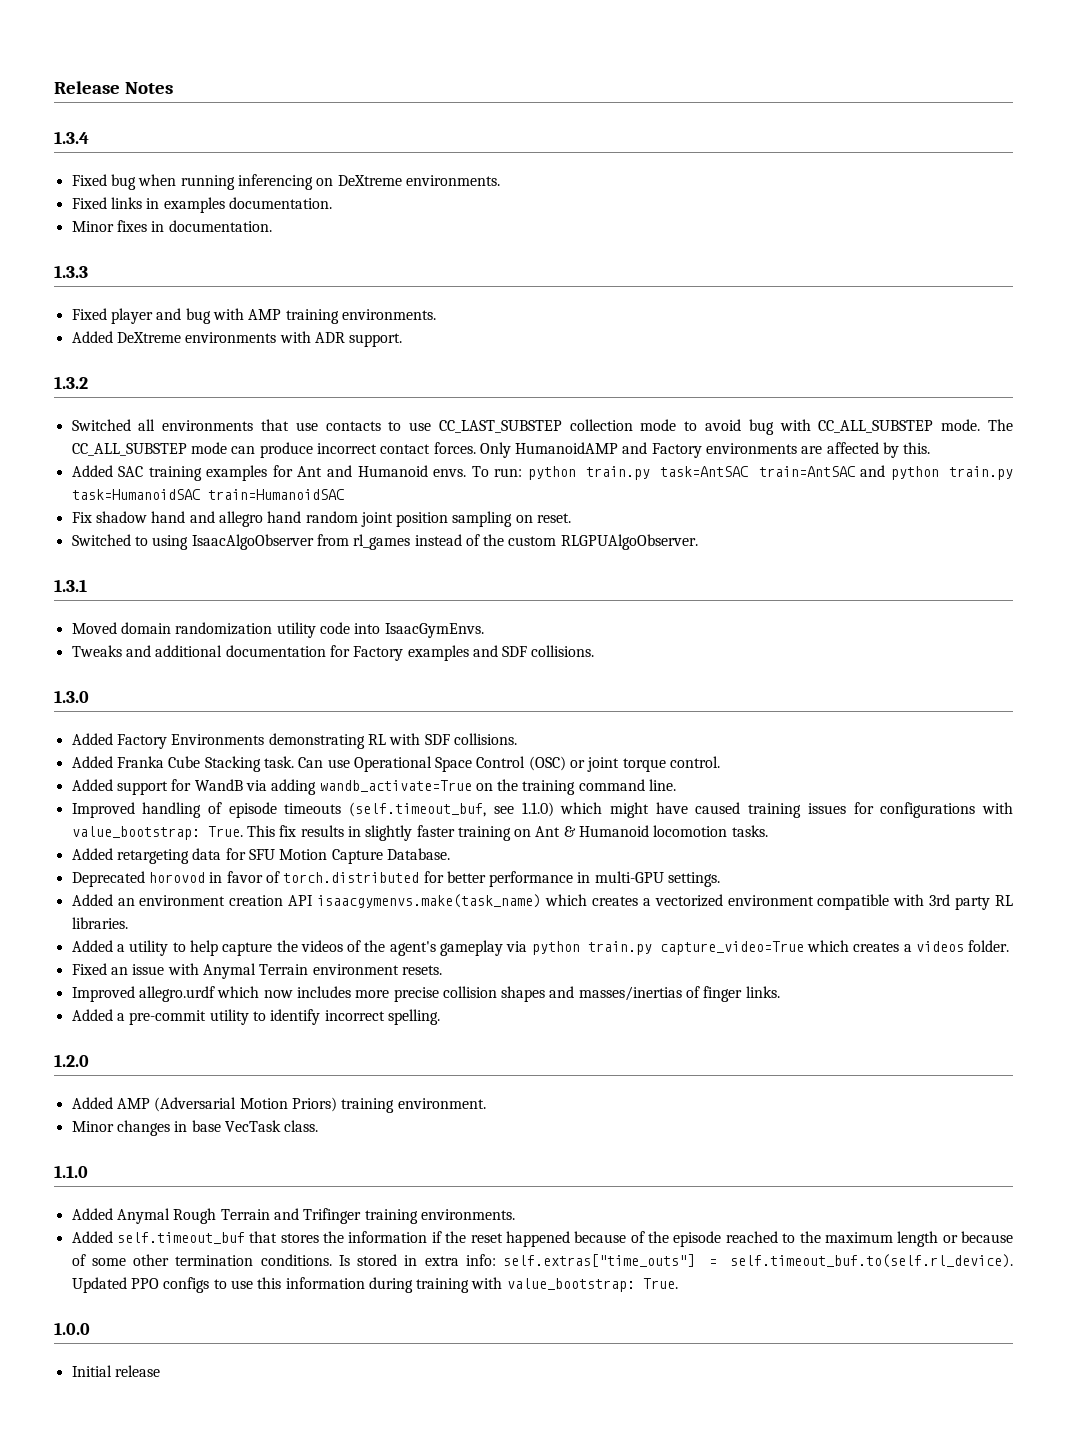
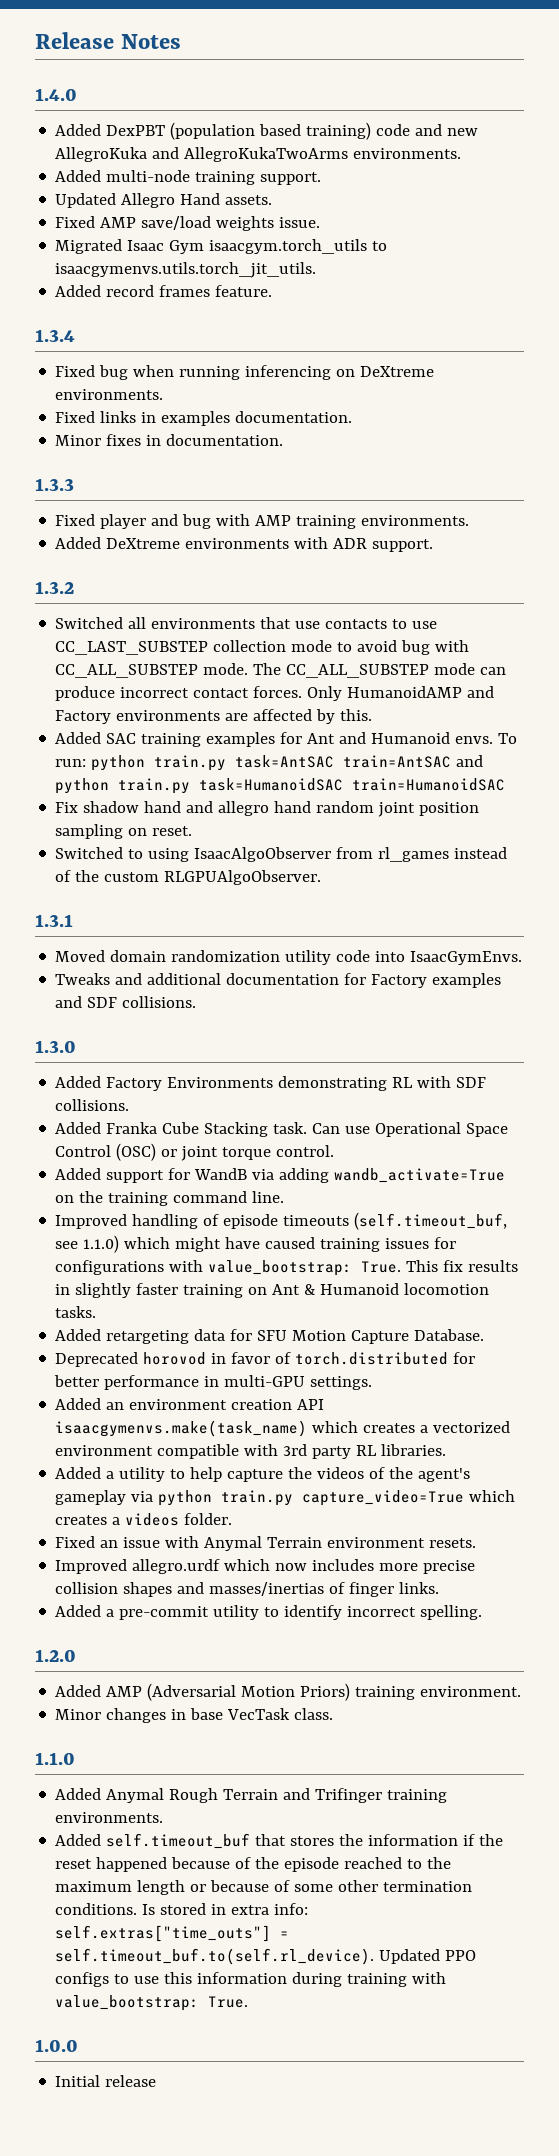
+ 1.4.0
+ Added DexPBT (population based training) code and new AllegroKuka and AllegroKukaTwoArms environments.
+ Added multi-node training support.
+ Updated Allegro Hand assets.
+ Fixed AMP save/load weights issue.
+ Migrated Isaac Gym isaacgym.torch_utils to isaacgymenvs.utils.torch_jit_utils.
+ Added record frames feature.

